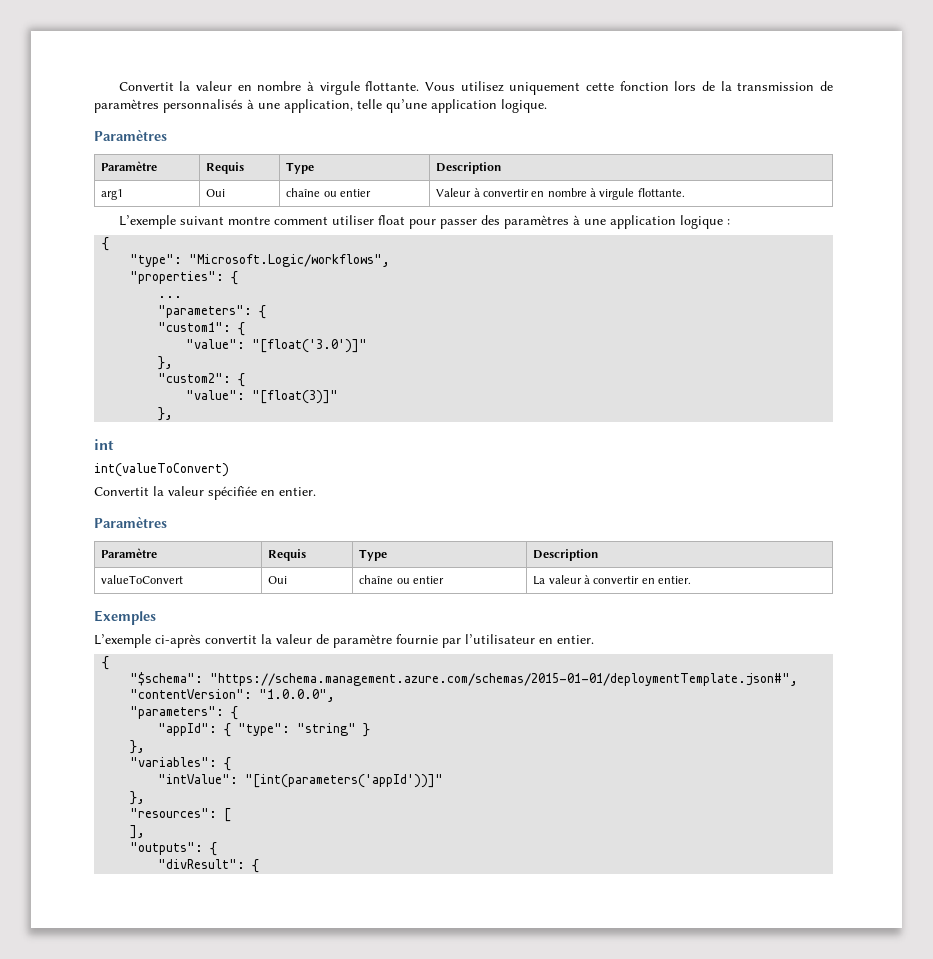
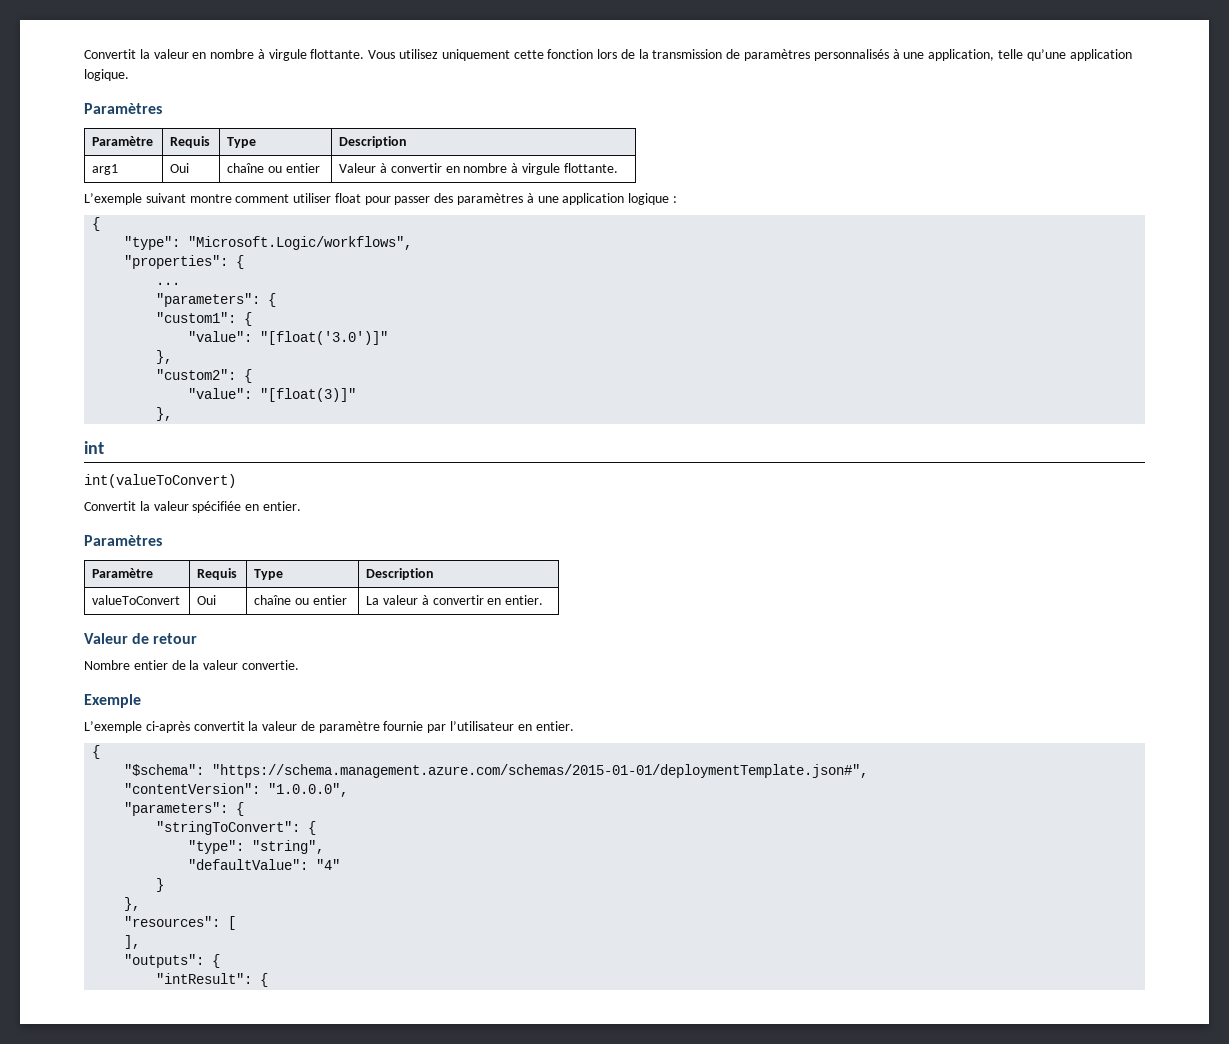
- Exemples
+ Valeur de retour
+ Nombre entier de la valeur convertie.
+ Exemple
- "appId": { "type": "string" }
- },
- "variables": {
- "intValue": "[int(parameters('appId'))]"
+ "stringToConvert": {
+ "type": "string",
+ "defaultValue": "4"
+ }
- "divResult": {
+ "intResult": {

